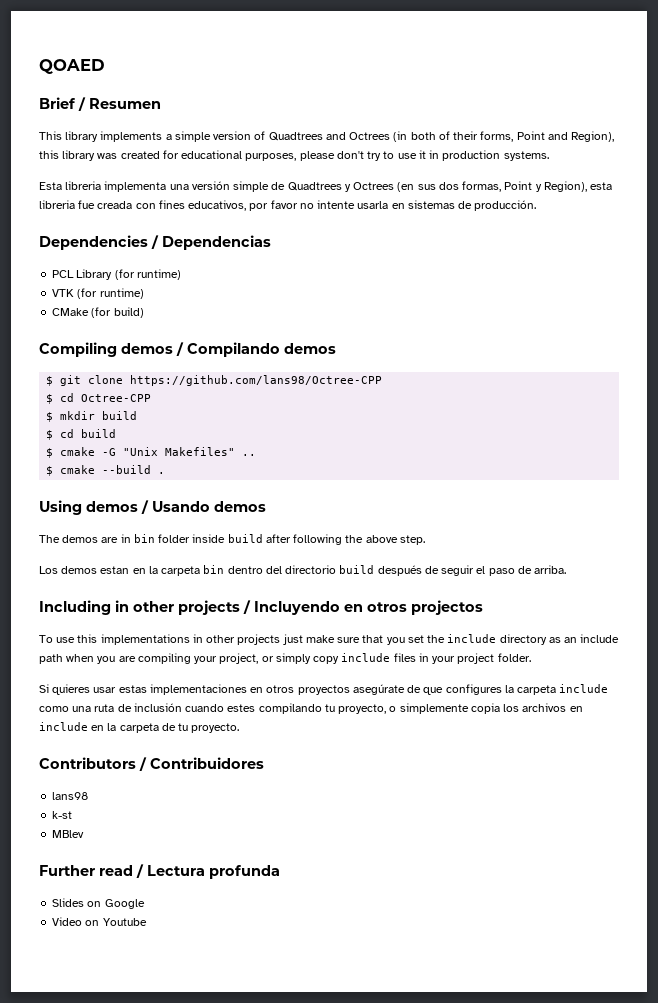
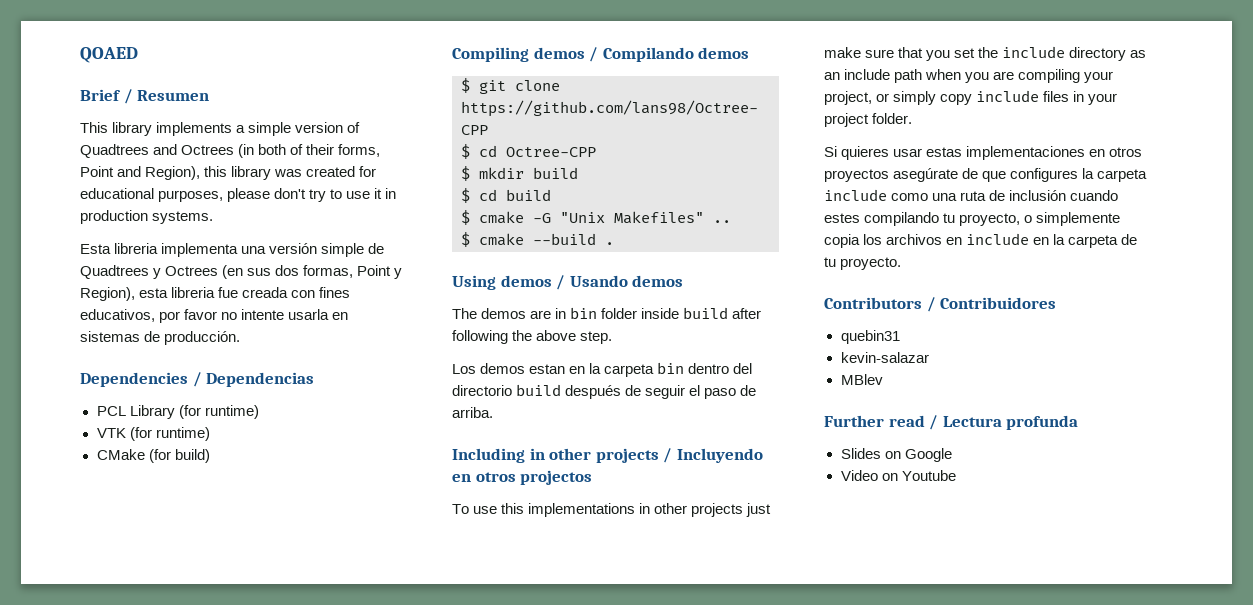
- lans98
- k-st
+ quebin31
+ kevin-salazar

